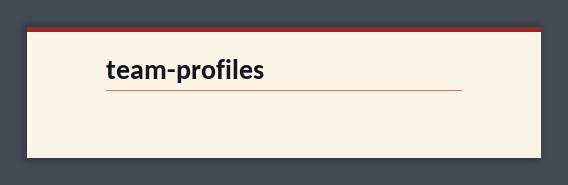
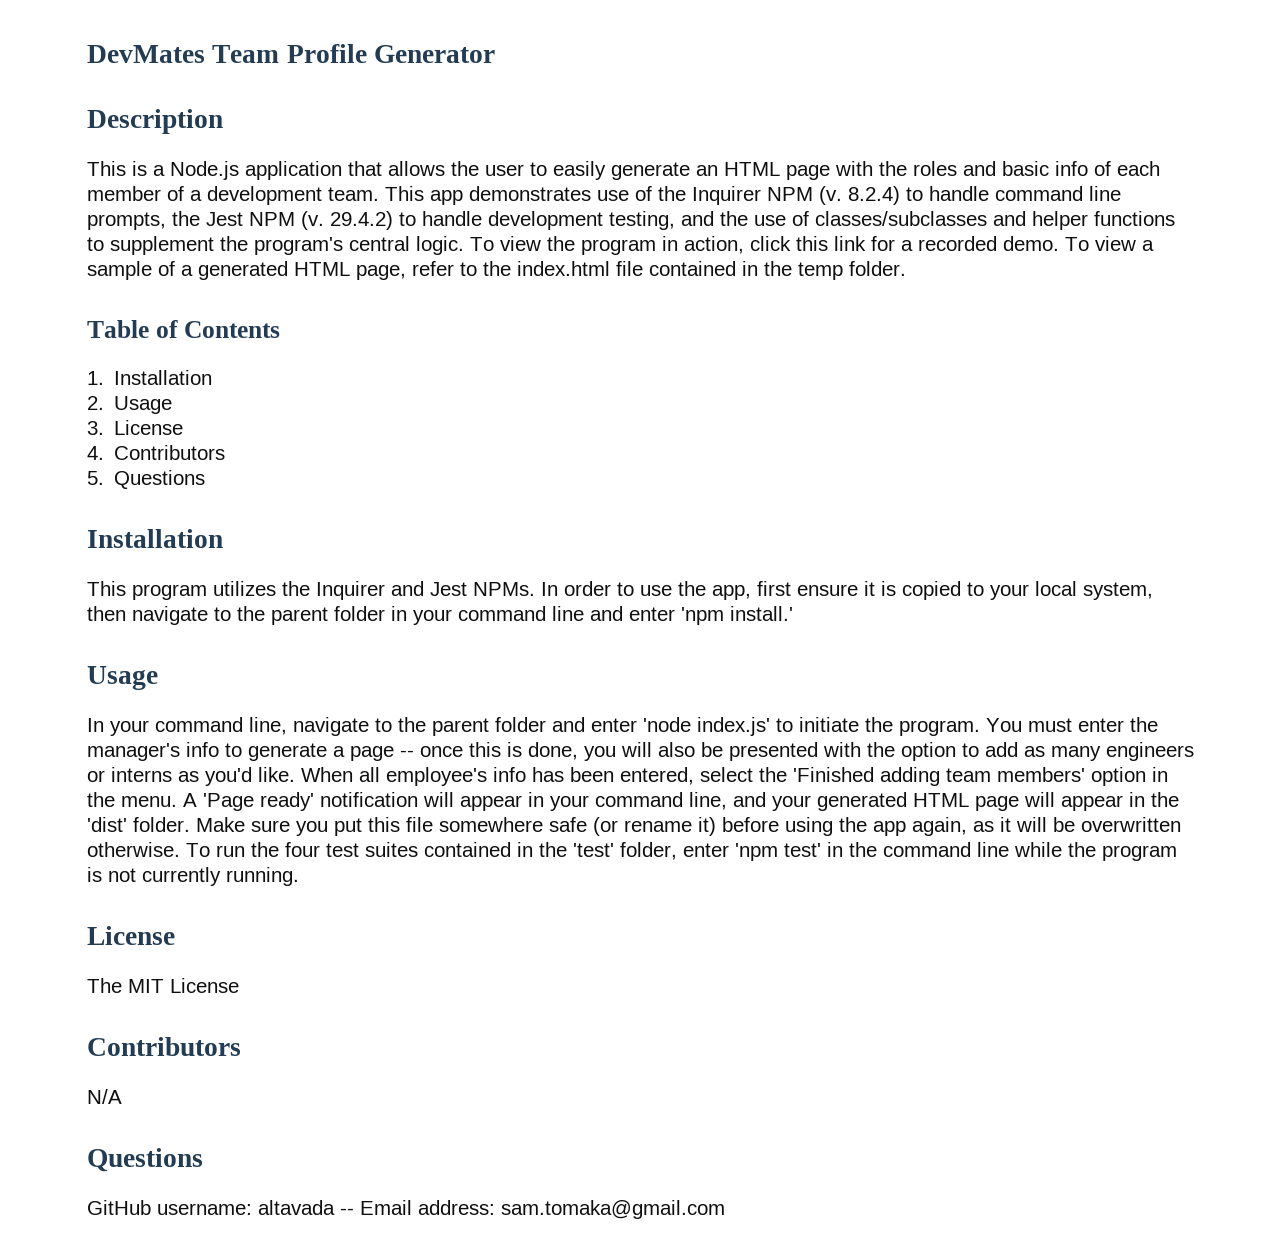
- team-profiles
+ DevMates Team Profile Generator
+ Description
+ This is a Node.js application that allows the user to easily generate an HTML page with the roles and basic info of each member of a development team. This app demonstrates use of the Inquirer NPM (v. 8.2.4) to handle command line prompts, the Jest NPM (v. 29.4.2) to handle development testing, and the use of classes/subclasses and helper functions to supplement the program's central logic. To view the program in action, click this link for a recorded demo. To view a sample of a generated HTML page, refer to the index.html file contained in the temp folder.
+ Table of Contents
+ 1. Installation
+ 2. Usage
+ 3. License
+ 4. Contributors
+ 5. Questions
+ Installation
+ This program utilizes the Inquirer and Jest NPMs. In order to use the app, first ensure it is copied to your local system, then navigate to the parent folder in your command line and enter 'npm install.'
+ Usage
+ In your command line, navigate to the parent folder and enter 'node index.js' to initiate the program. You must enter the manager's info to generate a page -- once this is done, you will also be presented with the option to add as many engineers or interns as you'd like. When all employee's info has been entered, select the 'Finished adding team members' option in the menu. A 'Page ready' notification will appear in your command line, and your generated HTML page will appear in the 'dist' folder. Make sure you put this file somewhere safe (or rename it) before using the app again, as it will be overwritten otherwise. To run the four test suites contained in the 'test' folder, enter 'npm test' in the command line while the program is not currently running.
+ License
+ The MIT License
+ Contributors
+ N/A
+ Questions
+ GitHub username: altavada -- Email address: sam.tomaka@gmail.com

